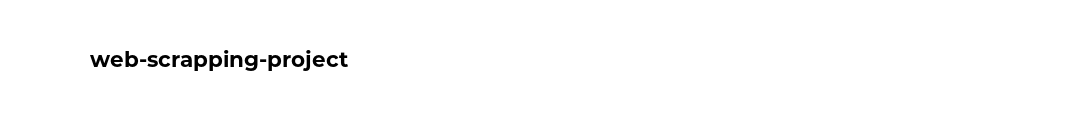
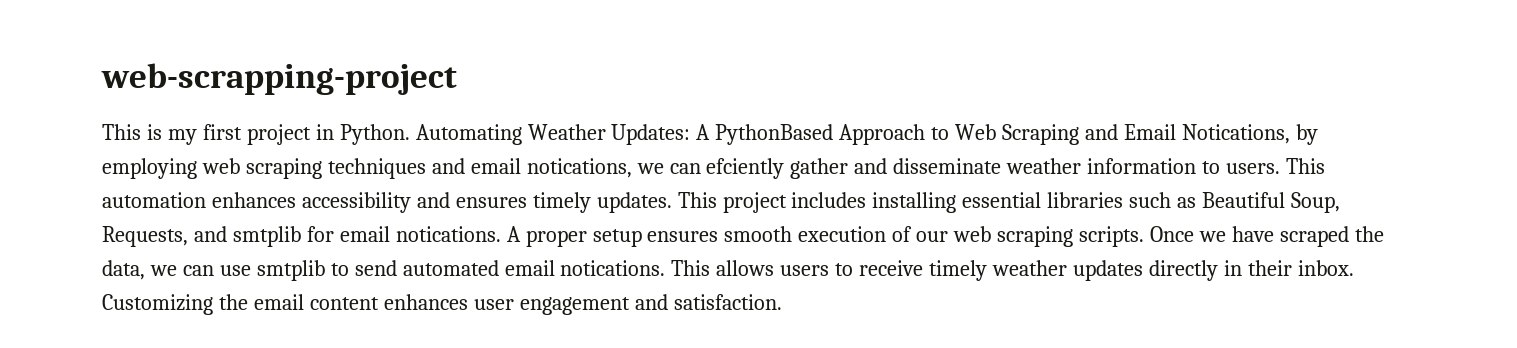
+ This is my first project in Python. Automating Weather Updates: A PythonBased Approach to Web Scraping and Email Notications, by employing web scraping techniques and email notications, we can efciently gather and disseminate weather information to users. This automation enhances accessibility and ensures timely updates. This project includes installing essential libraries such as Beautiful Soup, Requests, and smtplib for email notications. A proper setup ensures smooth execution of our web scraping scripts. Once we have scraped the data, we can use smtplib to send automated email notications. This allows users to receive timely weather updates directly in their inbox. Customizing the email content enhances user engagement and satisfaction.

